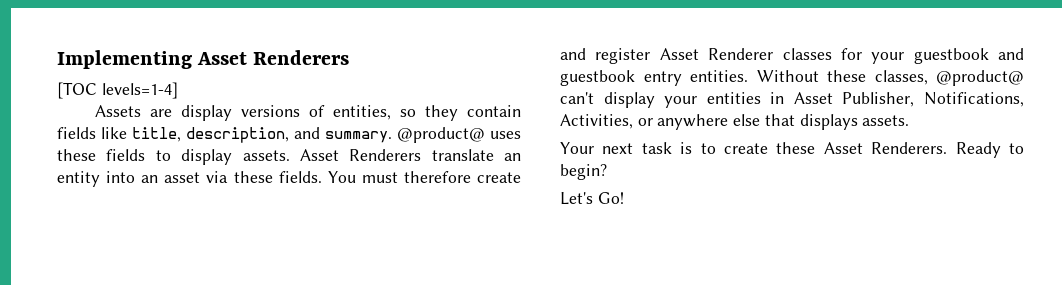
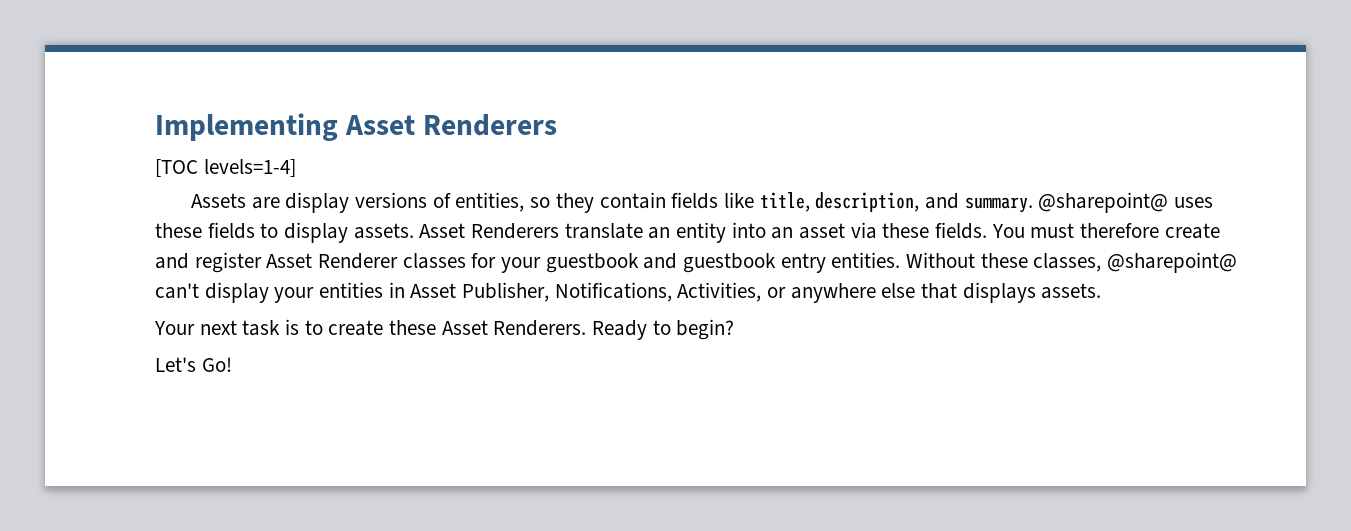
- @product@ uses these fields to display assets.
+ @sharepoint@ uses these fields to display assets.
- Without these classes, @product@ can't display your entities in Asset Publisher, Notifications, Activities, or anywhere else that displays assets.
+ Without these classes, @sharepoint@ can't display your entities in Asset Publisher, Notifications, Activities, or anywhere else that displays assets.

